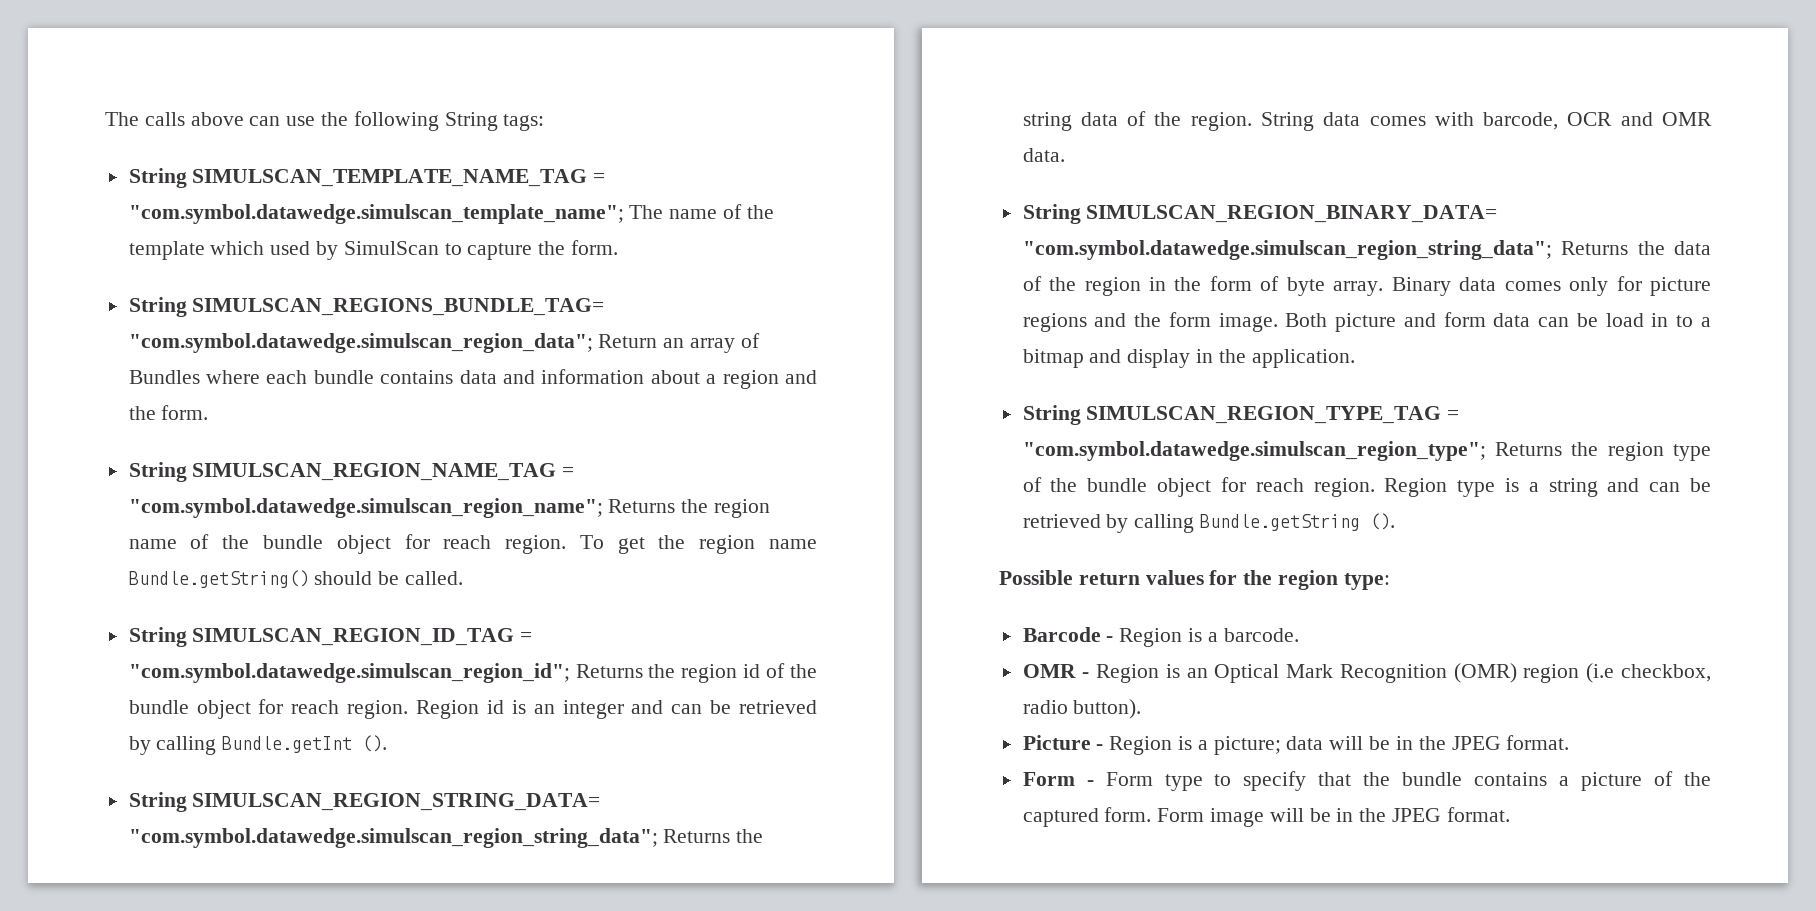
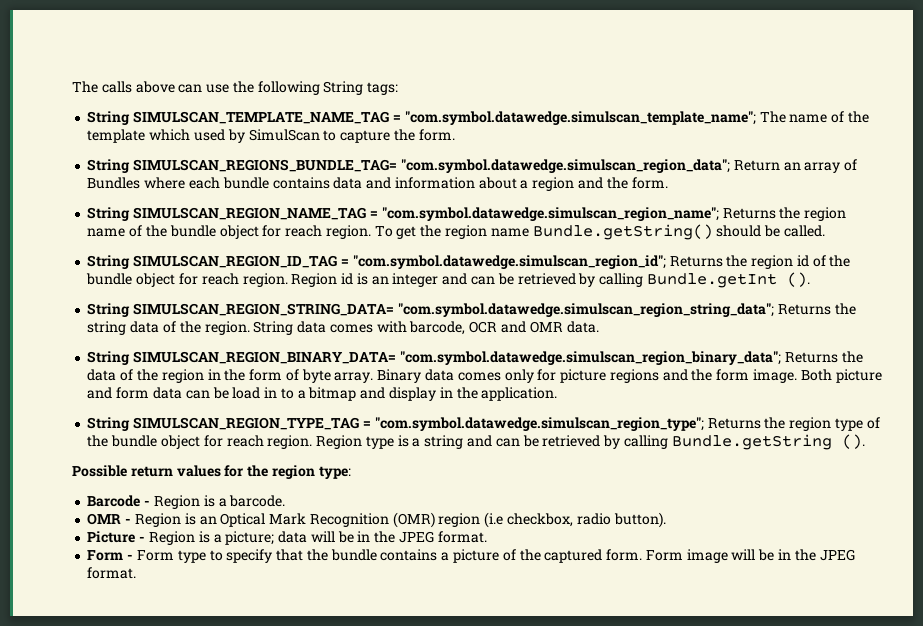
- String SIMULSCAN_REGION_BINARY_DATA= "com.symbol.datawedge.simulscan_region_string_data"; Returns the data of the region in the form of byte array.
+ String SIMULSCAN_REGION_BINARY_DATA= "com.symbol.datawedge.simulscan_region_binary_data"; Returns the data of the region in the form of byte array.

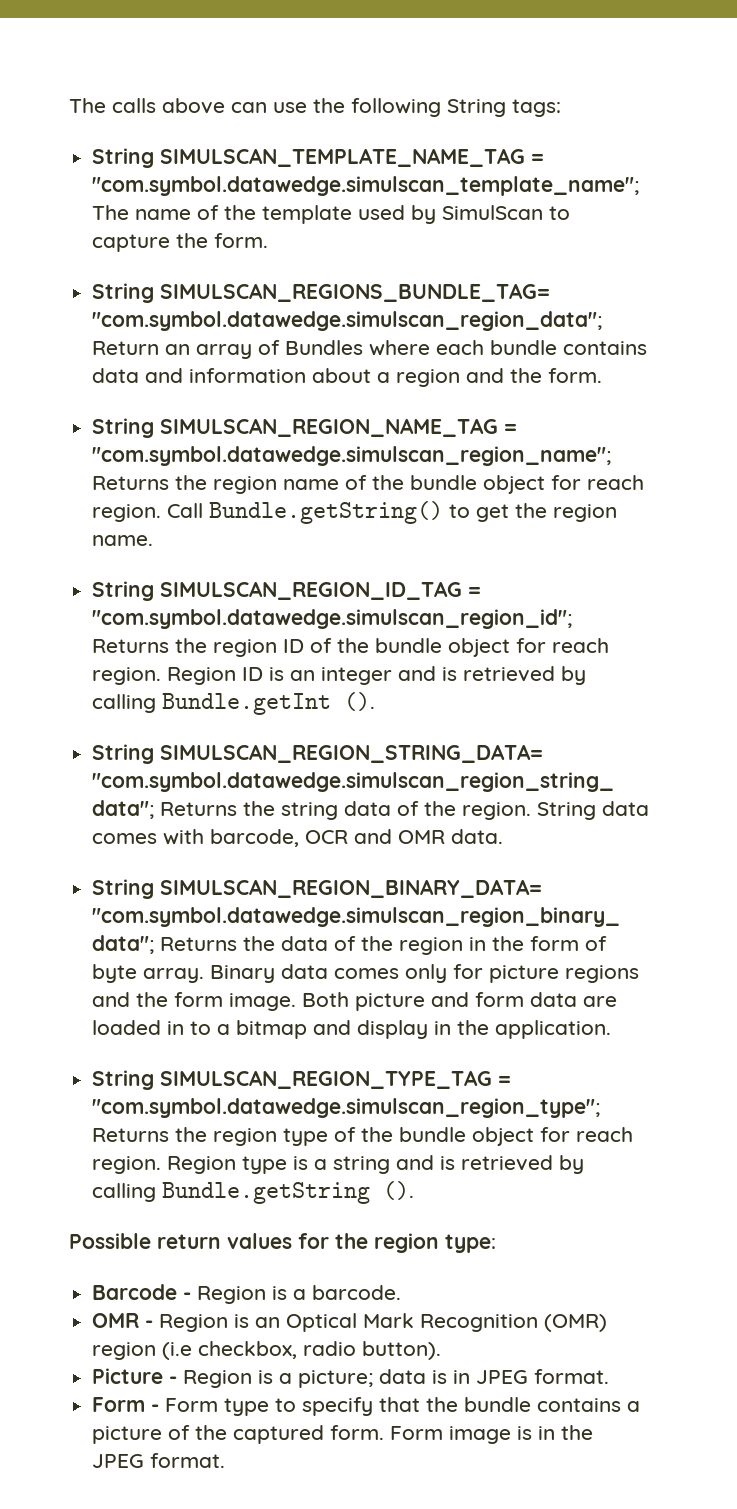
- String SIMULSCAN_TEMPLATE_NAME_TAG = "com.symbol.datawedge.simulscan_template_name"; The name of the template which used by SimulScan to capture the form.
+ String SIMULSCAN_TEMPLATE_NAME_TAG = "com.symbol.datawedge.simulscan_template_name"; The name of the template used by SimulScan to capture the form.
- To get the region name Bundle.getString() should be called.
+ Call Bundle.getString() to get the region name.
- String SIMULSCAN_REGION_ID_TAG = "com.symbol.datawedge.simulscan_region_id"; Returns the region id of the bundle object for reach region. Region id is an integer and can be retrieved by calling Bundle.getInt ().
+ String SIMULSCAN_REGION_ID_TAG = "com.symbol.datawedge.simulscan_region_id"; Returns the region ID of the bundle object for reach region. Region ID is an integer and is retrieved by calling Bundle.getInt ().
- Both picture and form data can be load in to a bitmap and display in the application.
+ Both picture and form data are loaded in to a bitmap and display in the application.
- Region type is a string and can be retrieved by calling Bundle.getString ().
+ Region type is a string and is retrieved by calling Bundle.getString ().
- Picture - Region is a picture; data will be in the JPEG format.
+ Picture - Region is a picture; data is in JPEG format.
- Form image will be in the JPEG format.
+ Form image is in the JPEG format.

